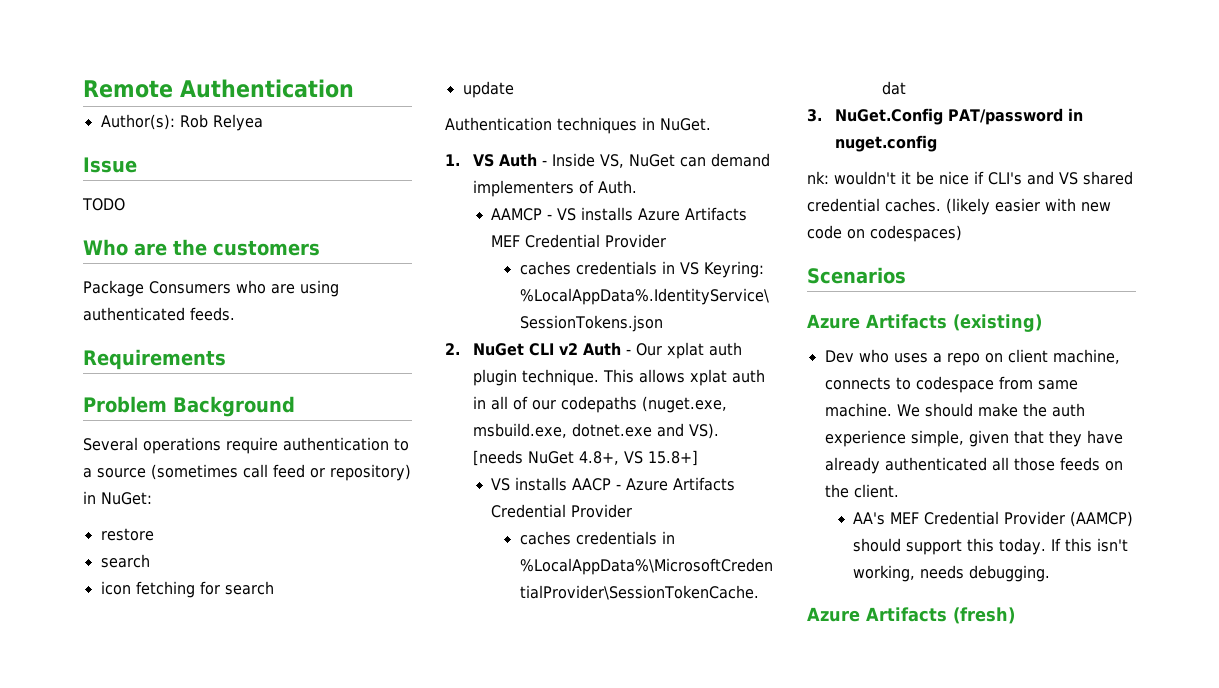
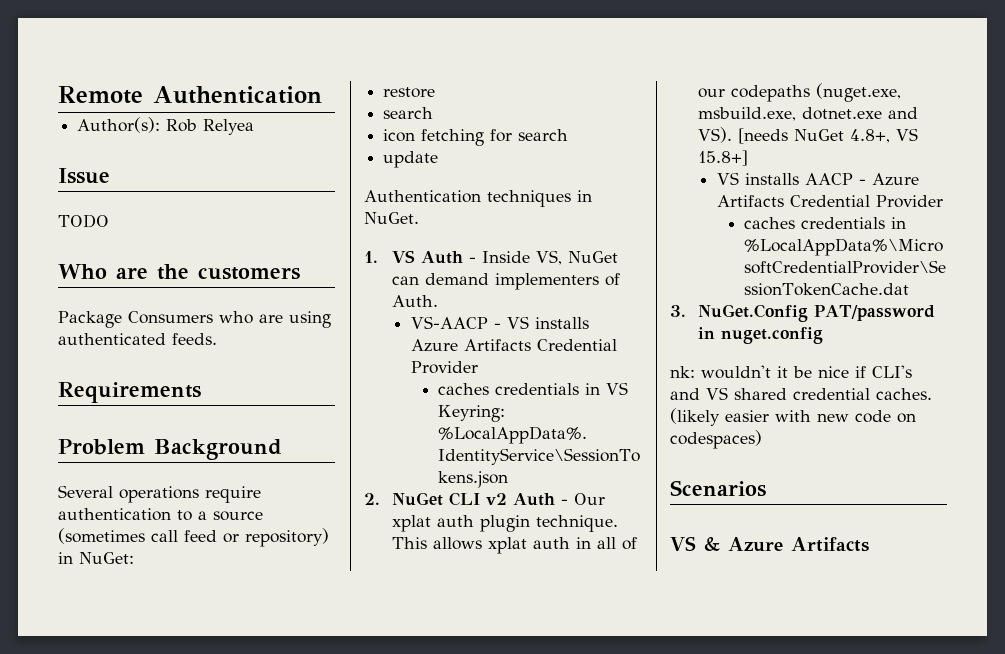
- AAMCP - VS installs Azure Artifacts MEF Credential Provider
+ VS-AACP - VS installs Azure Artifacts Credential Provider
- Azure Artifacts (existing)
- Dev who uses a repo on client machine, connects to codespace from same machine. We should make the auth experience simple, given that they have already authenticated all those feeds on the client.
- AA's MEF Credential Provider (AAMCP) should support this today. If this isn't working, needs debugging.
- Azure Artifacts (fresh)
+ VS & Azure Artifacts

